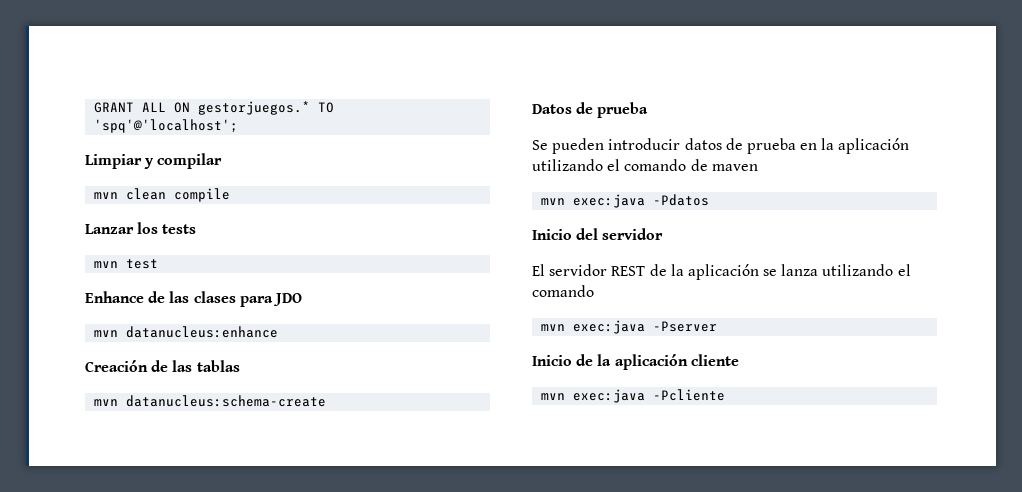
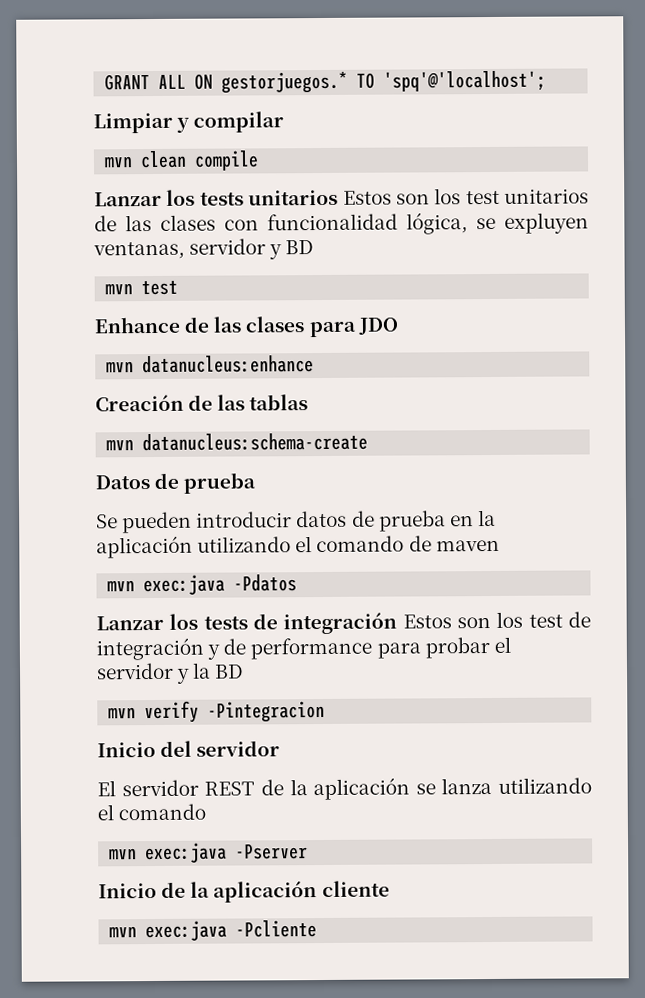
- Lanzar los tests
+ Lanzar los tests unitarios Estos son los test unitarios de las clases con funcionalidad lógica, se expluyen ventanas, servidor y BD
+ Lanzar los tests de integración Estos son los test de integración y de performance para probar el servidor y la BD
+ mvn verify -Pintegracion

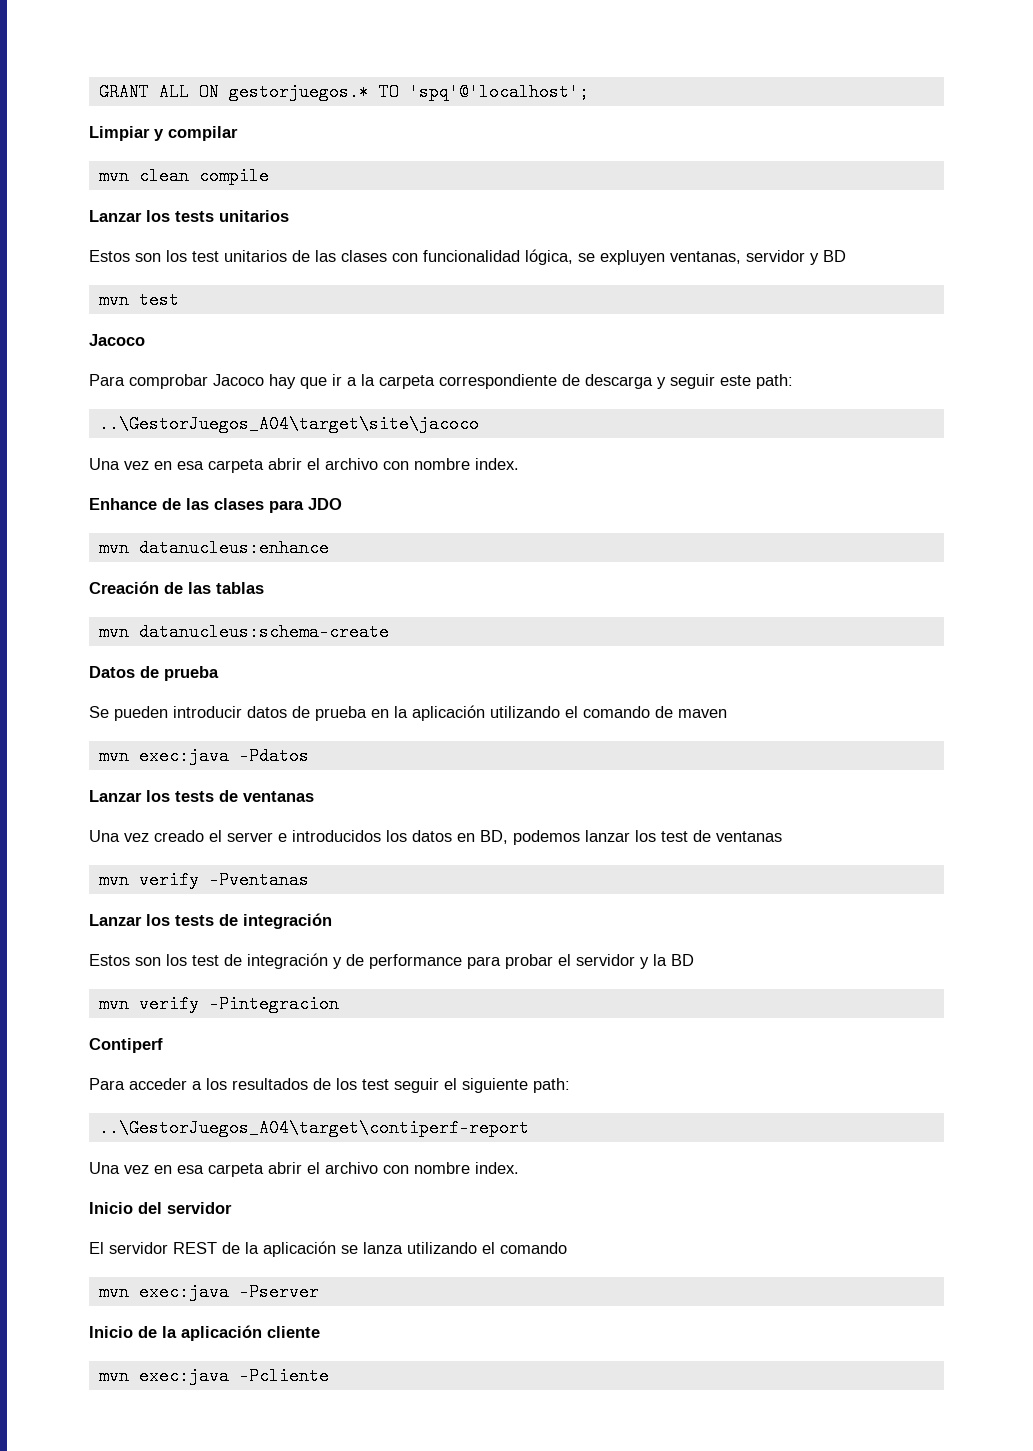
- Lanzar los tests unitarios Estos son los test unitarios de las clases con funcionalidad lógica, se expluyen ventanas, servidor y BD
+ Lanzar los tests unitarios
+ Estos son los test unitarios de las clases con funcionalidad lógica, se expluyen ventanas, servidor y BD
  mvn test
+ Jacoco
+ Para comprobar Jacoco hay que ir a la carpeta correspondiente de descarga y seguir este path:
+ ..\GestorJuegos_A04\target\site\jacoco
+ Una vez en esa carpeta abrir el archivo con nombre index.
+ Lanzar los tests de ventanas
+ Una vez creado el server e introducidos los datos en BD, podemos lanzar los test de ventanas
+ mvn verify -Pventanas
- Lanzar los tests de integración Estos son los test de integración y de performance para probar el servidor y la BD
+ Lanzar los tests de integración
+ Estos son los test de integración y de performance para probar el servidor y la BD
+ Contiperf
+ Para acceder a los resultados de los test seguir el siguiente path:
+ ..\GestorJuegos_A04\target\contiperf-report
+ Una vez en esa carpeta abrir el archivo con nombre index.

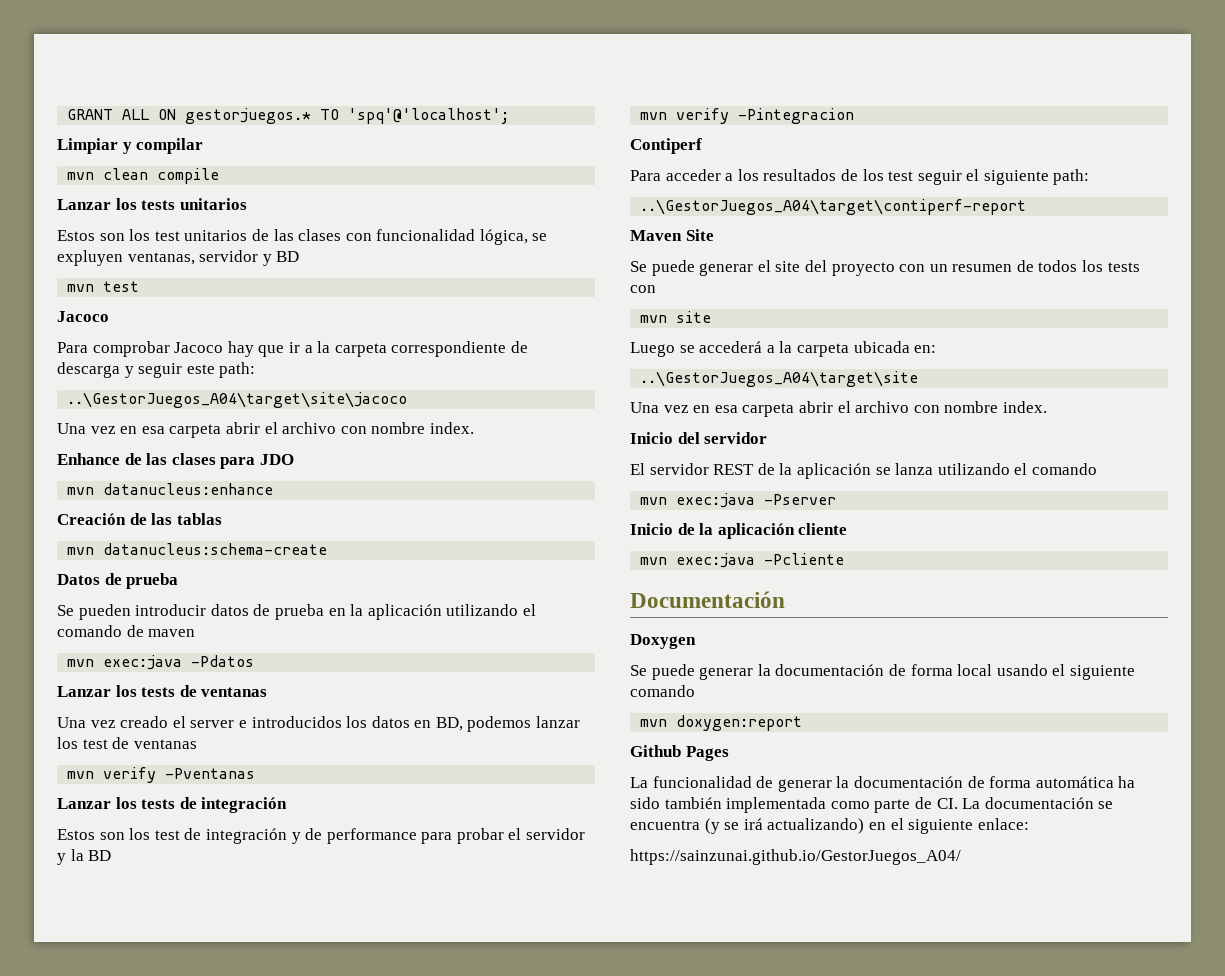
+ Maven Site
+ Se puede generar el site del proyecto con un resumen de todos los tests con
+ mvn site
+ Luego se accederá a la carpeta ubicada en:
+ ..\GestorJuegos_A04\target\site
+ Documentación
+ Doxygen
+ Se puede generar la documentación de forma local usando el siguiente comando
+ mvn doxygen:report
+ Github Pages
+ La funcionalidad de generar la documentación de forma automática ha sido también implementada como parte de CI. La documentación se encuentra (y se irá actualizando) en el siguiente enlace:
+ https://sainzunai.github.io/GestorJuegos_A04/

